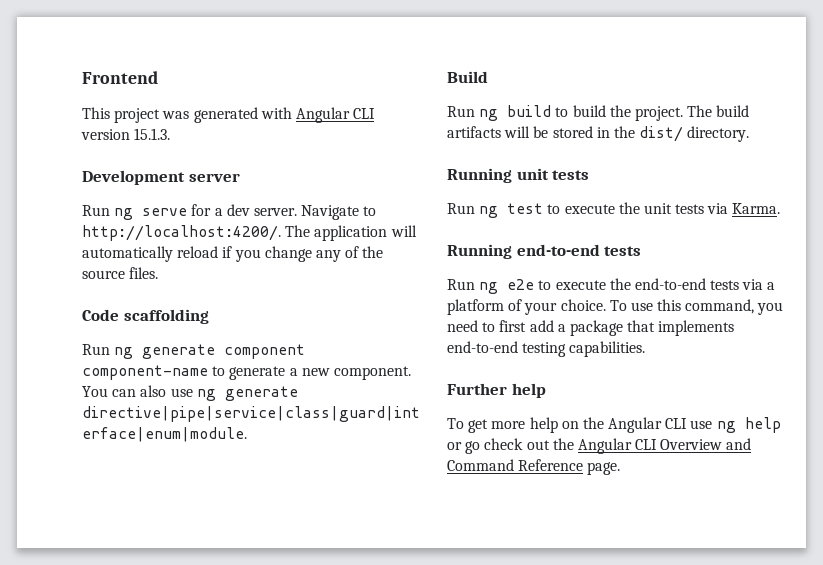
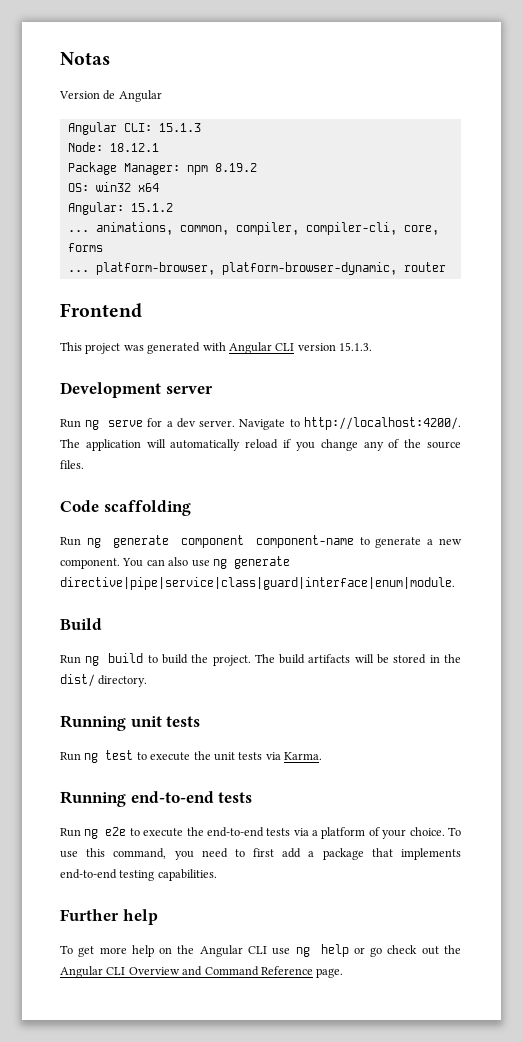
+ Notas
+ Version de Angular
+ Angular CLI: 15.1.3
+ Node: 18.12.1
+ Package Manager: npm 8.19.2
+ OS: win32 x64
+ Angular: 15.1.2
+ ... animations, common, compiler, compiler-cli, core, forms
+ ... platform-browser, platform-browser-dynamic, router

